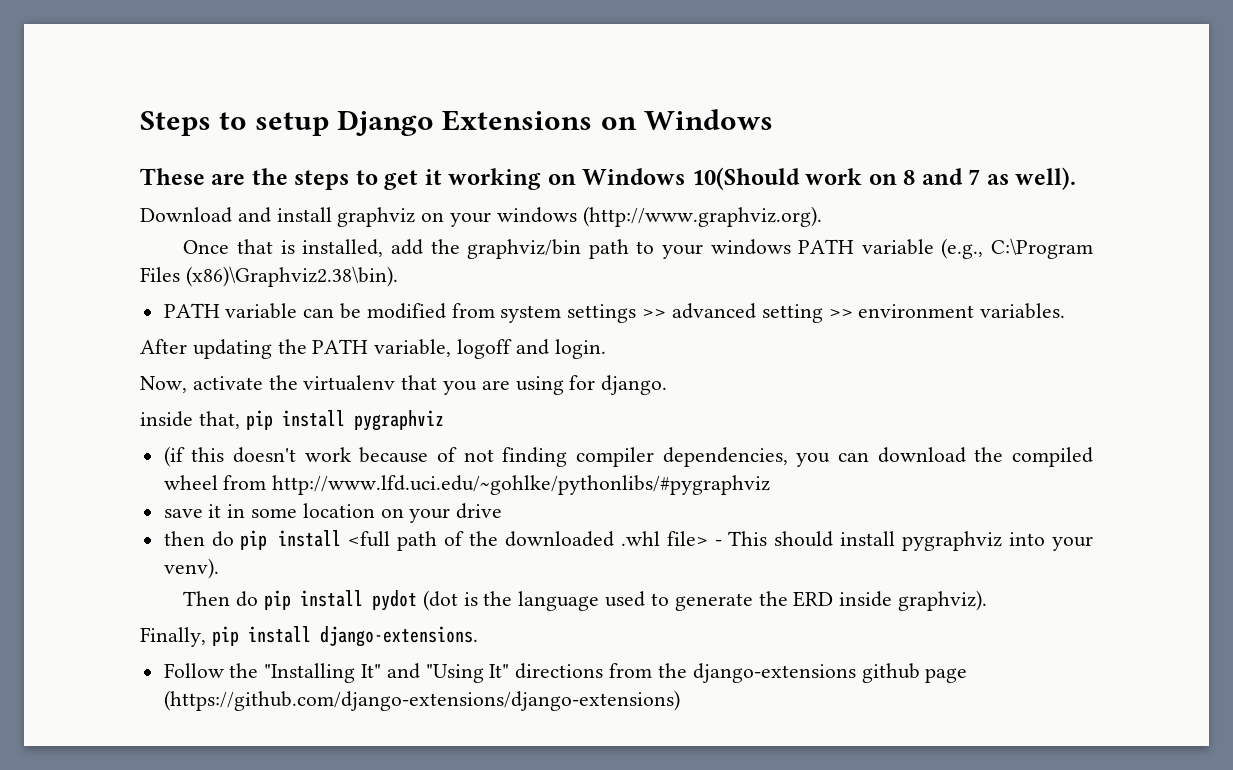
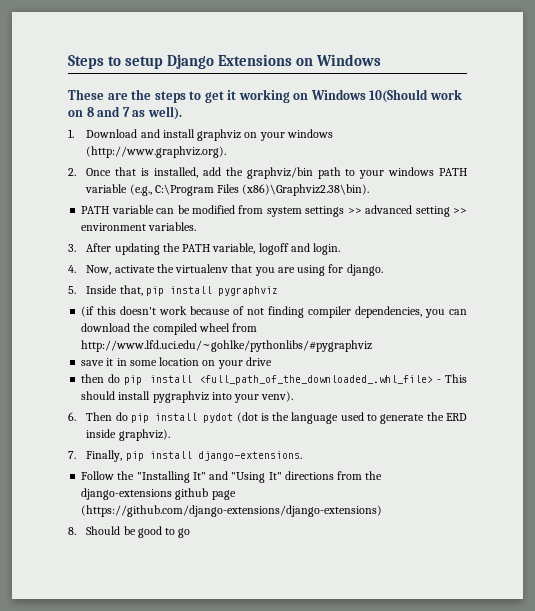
- Download and install graphviz on your windows (http://www.graphviz.org).
+ 1. Download and install graphviz on your windows (http://www.graphviz.org).
- Once that is installed, add the graphviz/bin path to your windows PATH variable (e.g., C:\Program Files (x86)\Graphviz2.38\bin).
+ 2. Once that is installed, add the graphviz/bin path to your windows PATH variable (e.g., C:\Program Files (x86)\Graphviz2.38\bin).
- After updating the PATH variable, logoff and login.
+ 3. After updating the PATH variable, logoff and login.
- Now, activate the virtualenv that you are using for django.
+ 4. Now, activate the virtualenv that you are using for django.
- inside that, pip install pygraphviz
+ 5. Inside that, pip install pygraphviz
- then do pip install <full path of the downloaded .whl file> - This should install pygraphviz into your venv).
+ then do pip install <full_path_of_the_downloaded_.whl_file> - This should install pygraphviz into your venv).
- Then do pip install pydot (dot is the language used to generate the ERD inside graphviz).
+ 6. Then do pip install pydot (dot is the language used to generate the ERD inside graphviz).
- Finally, pip install django-extensions.
+ 7. Finally, pip install django-extensions.
+ 8. Should be good to go

